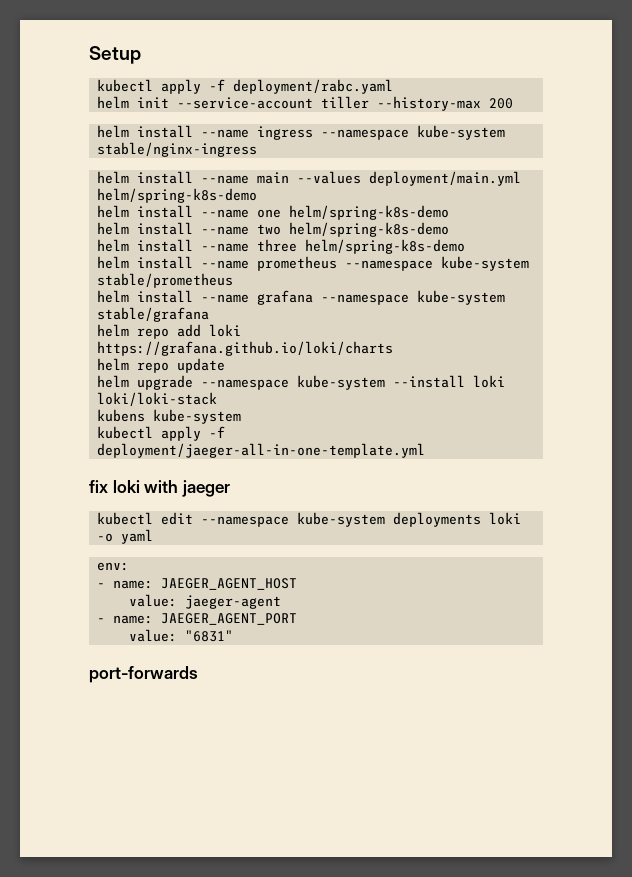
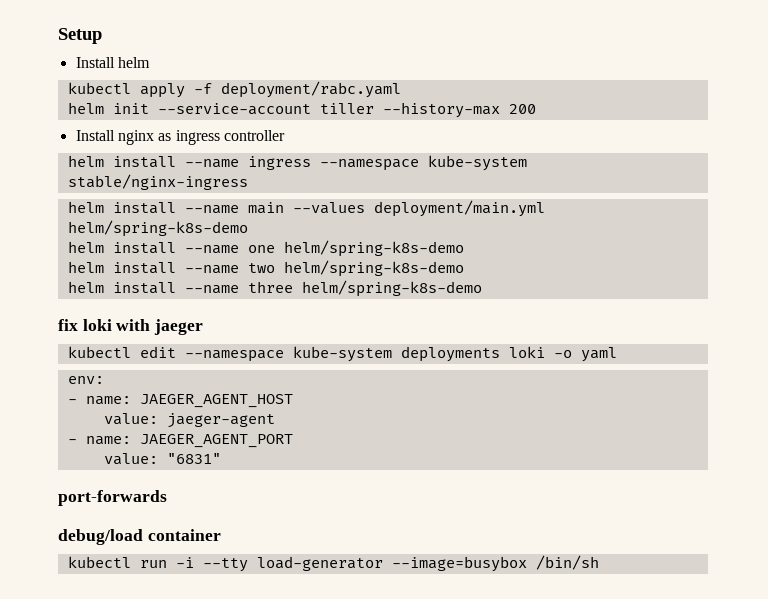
+ Install helm
+ Install nginx as ingress controller
- helm install --name prometheus --namespace kube-system stable/prometheus
- helm install --name grafana --namespace kube-system stable/grafana
- helm repo add loki https://grafana.github.io/loki/charts
- helm repo update
- helm upgrade --namespace kube-system --install loki loki/loki-stack
- kubens kube-system
- kubectl apply -f deployment/jaeger-all-in-one-template.yml
+ debug/load container
+ kubectl run -i --tty load-generator --image=busybox /bin/sh

